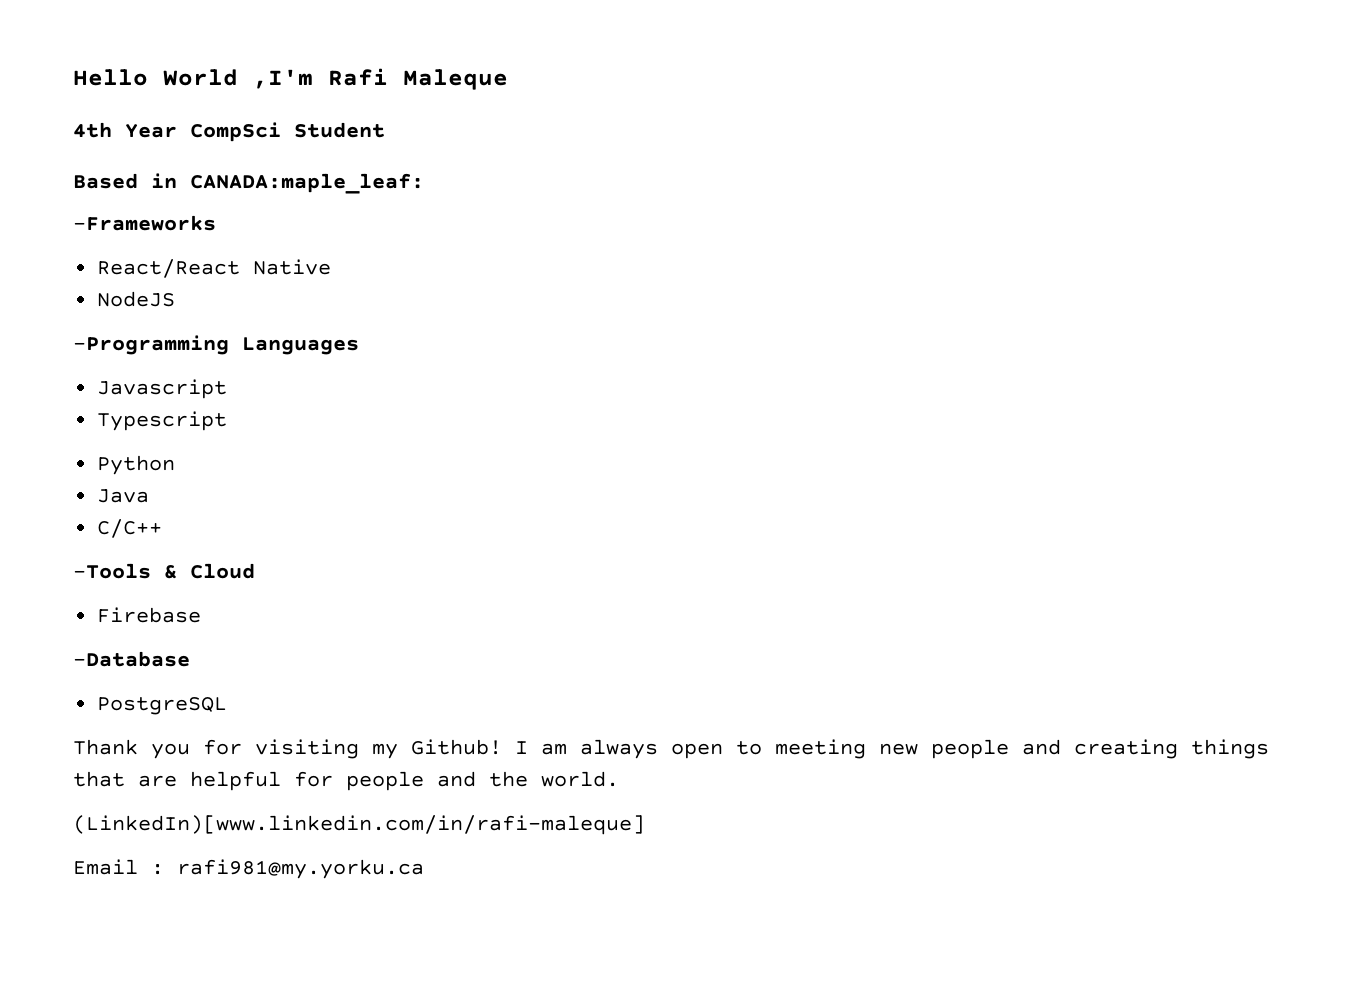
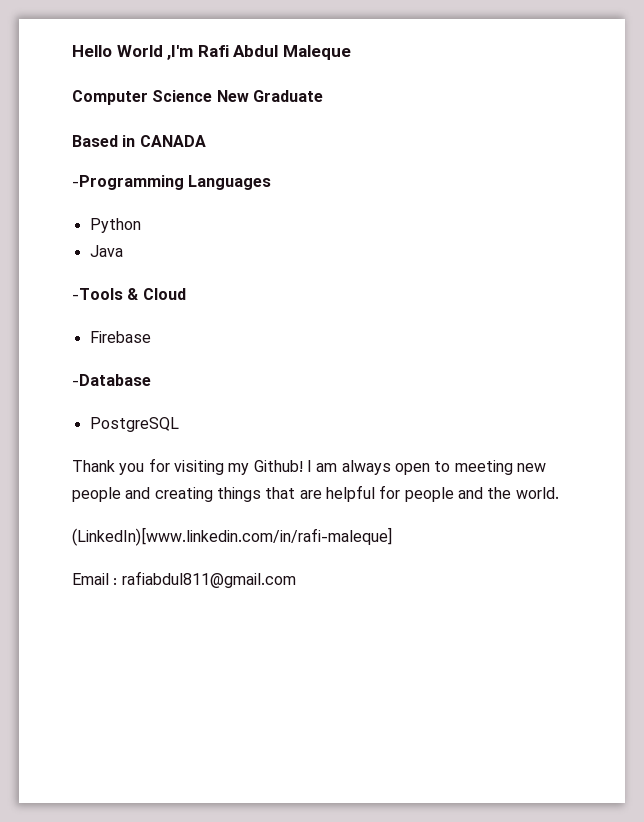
- Hello World ,I'm Rafi Maleque
+ Hello World ,I'm Rafi Abdul Maleque
- 4th Year CompSci Student
- Based in CANADA:maple_leaf:
- -Frameworks
- React/React Native
- NodeJS
+ Computer Science New Graduate
+ Based in CANADA
- Javascript
- Typescript
- C/C++
- Email : rafi981@my.yorku.ca
+ Email : rafiabdul811@gmail.com

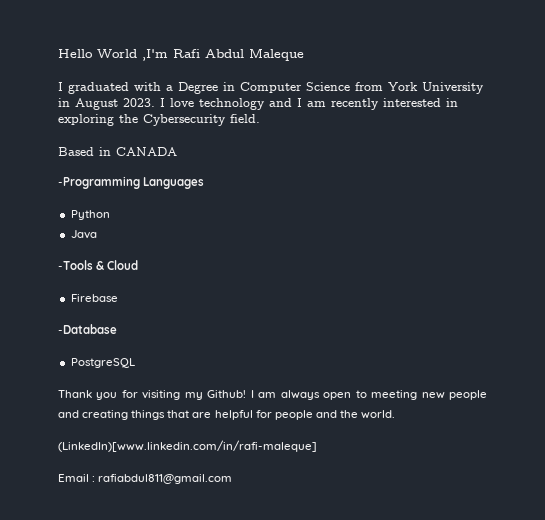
- Computer Science New Graduate
+ I graduated with a Degree in Computer Science from York University in August 2023. I love technology and I am recently interested in exploring the Cybersecurity field.

